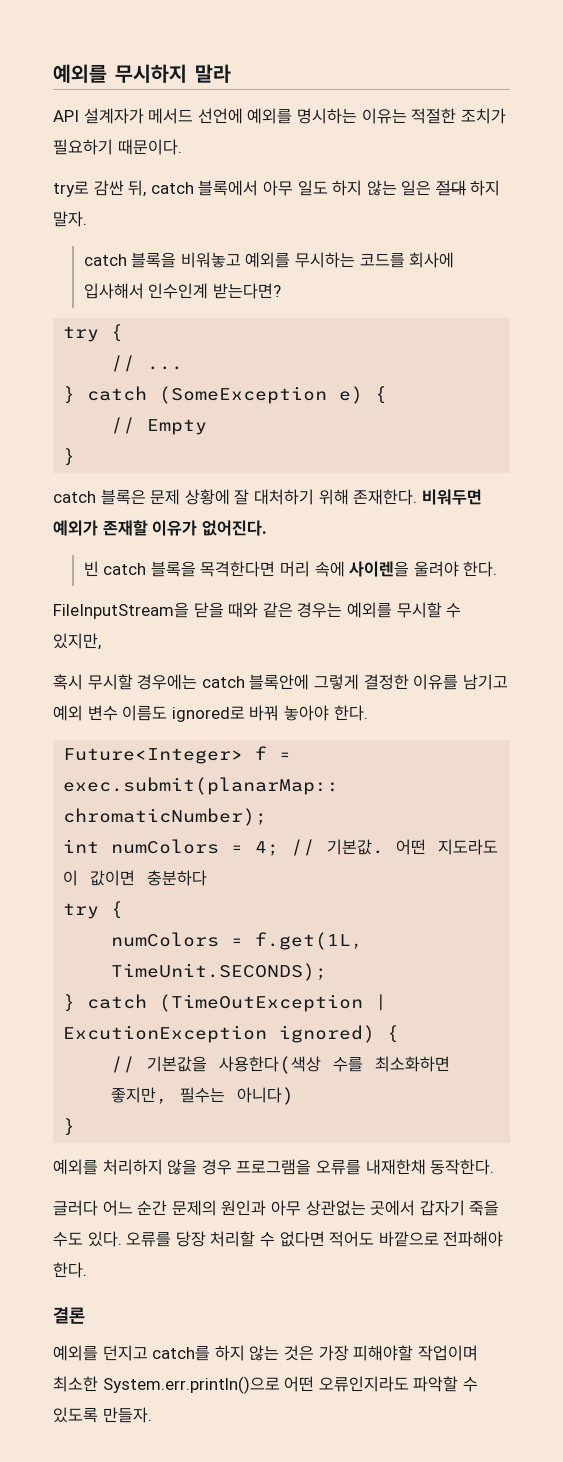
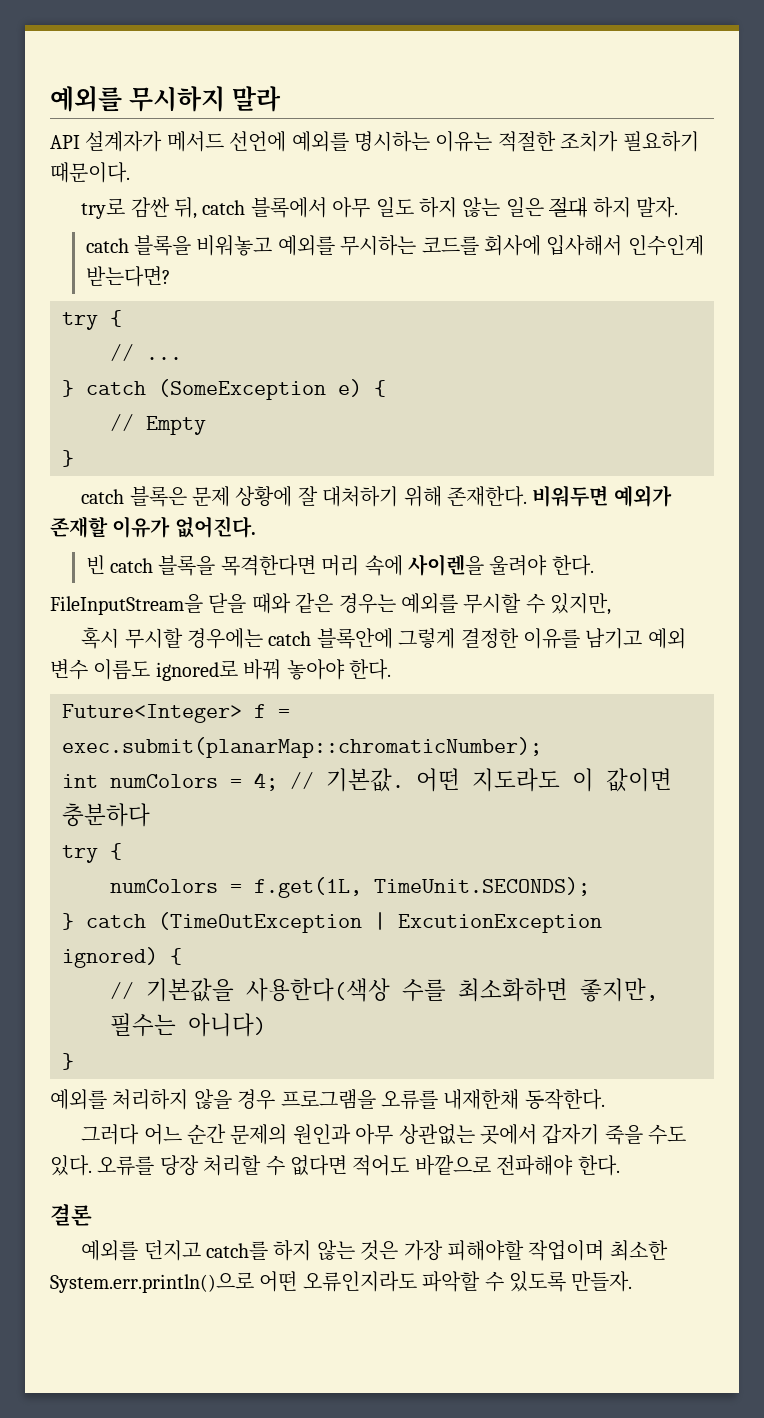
- 글러다 어느 순간 문제의 원인과 아무 상관없는 곳에서 갑자기 죽을 수도 있다.
+ 그러다 어느 순간 문제의 원인과 아무 상관없는 곳에서 갑자기 죽을 수도 있다.

